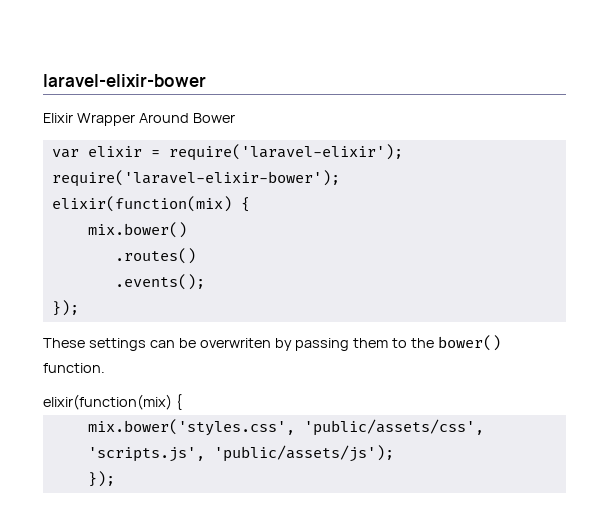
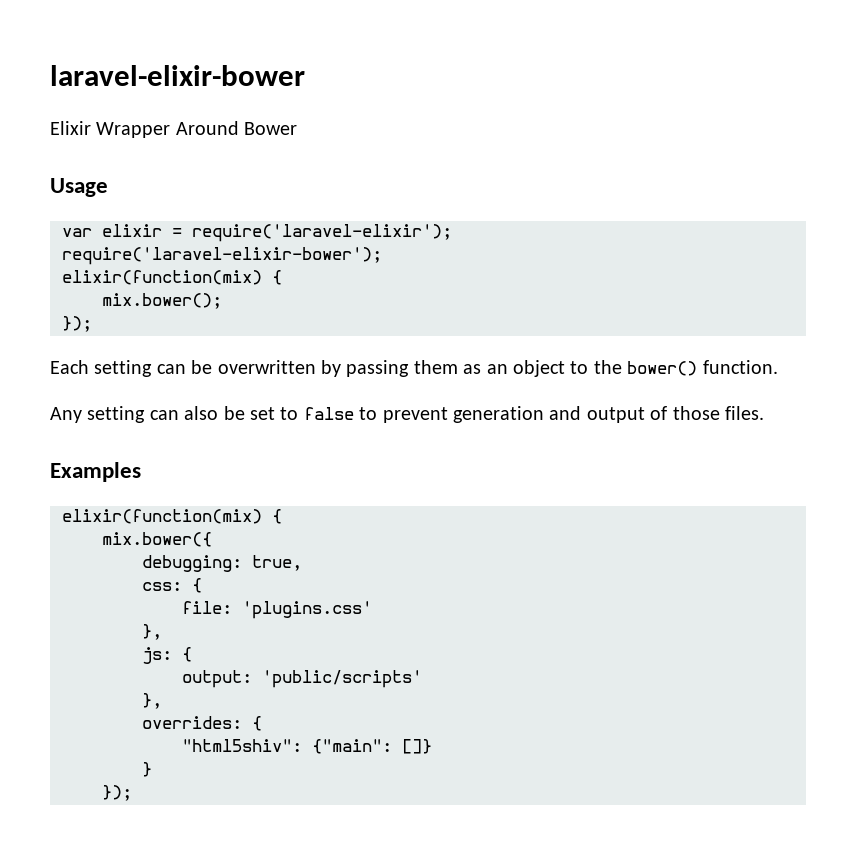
+ Usage
- mix.bower()
- .routes()
- .events();
+ mix.bower();
- These settings can be overwriten by passing them to the bower() function.
+ Each setting can be overwritten by passing them as an object to the bower() function.
+ Any setting can also be set to false to prevent generation and output of those files.
+ Examples
  elixir(function(mix) {
- mix.bower('styles.css', 'public/assets/css', 'scripts.js', 'public/assets/js');
+ mix.bower({
+ debugging: true,
+ css: {
+ file: 'plugins.css'
+ },
+ js: {
+ output: 'public/scripts'
+ },
+ overrides: {
+ "html5shiv": {"main": []}
+ }

